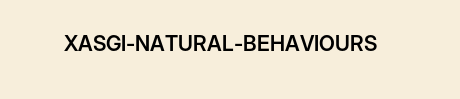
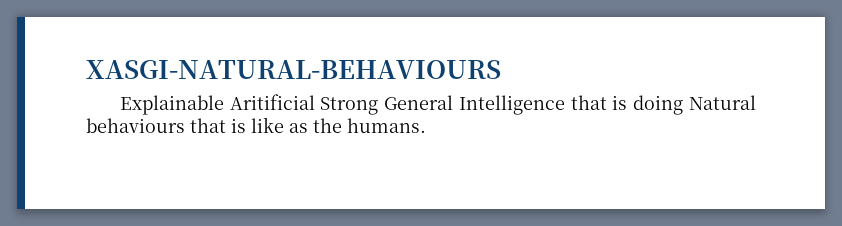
+ Explainable Aritificial Strong General Intelligence that is doing Natural behaviours that is like as the humans.

